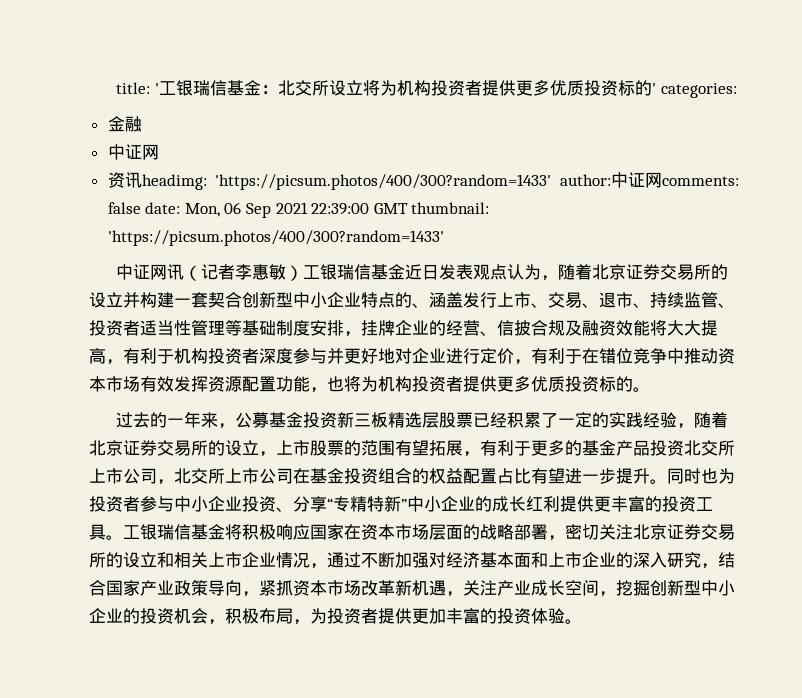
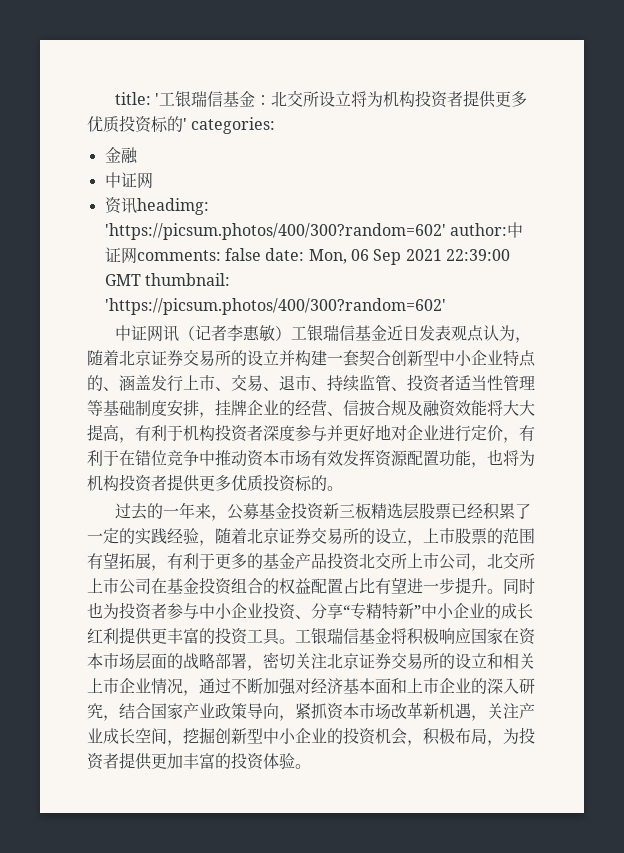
- 资讯headimg: 'https://picsum.photos/400/300?random=1433' author:中证网comments: false date: Mon, 06 Sep 2021 22:39:00 GMT thumbnail: 'https://picsum.photos/400/300?random=1433'
+ 资讯headimg: 'https://picsum.photos/400/300?random=602' author:中证网comments: false date: Mon, 06 Sep 2021 22:39:00 GMT thumbnail: 'https://picsum.photos/400/300?random=602'

